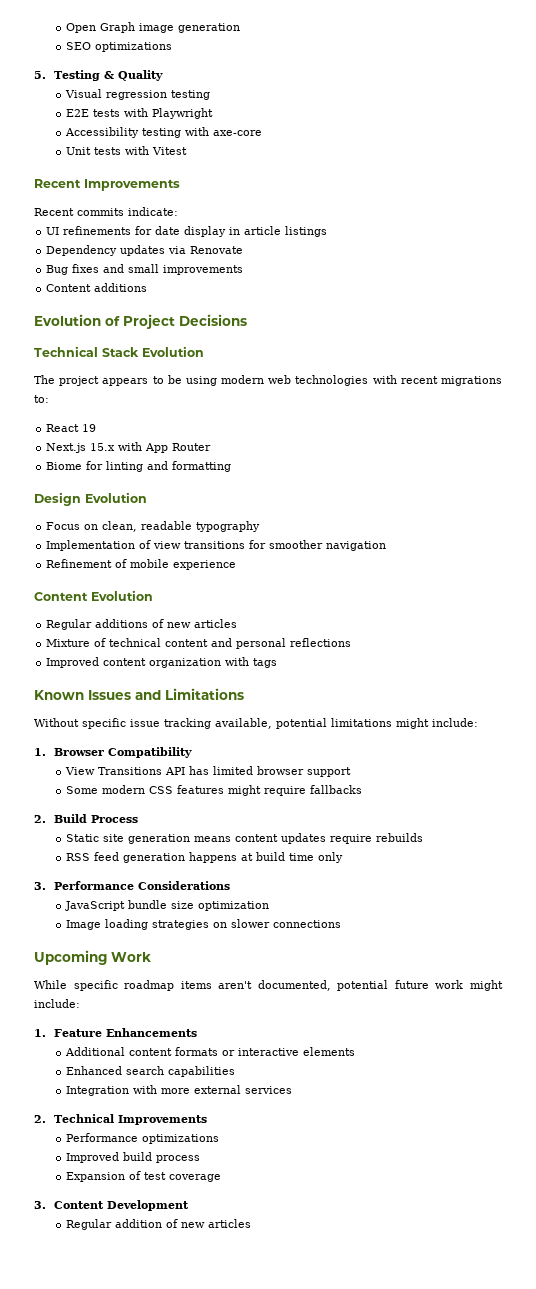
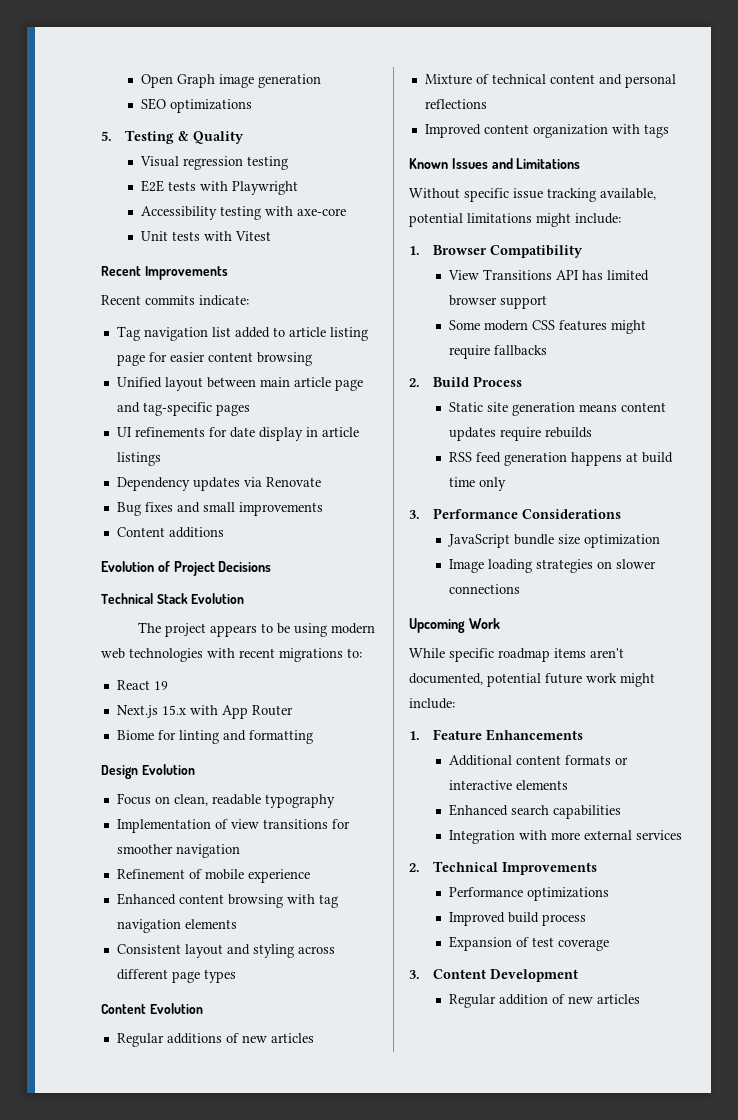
+ Tag navigation list added to article listing page for easier content browsing
+ Unified layout between main article page and tag-specific pages
+ Enhanced content browsing with tag navigation elements
+ Consistent layout and styling across different page types

